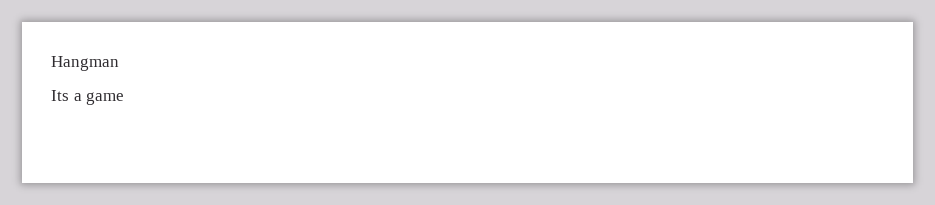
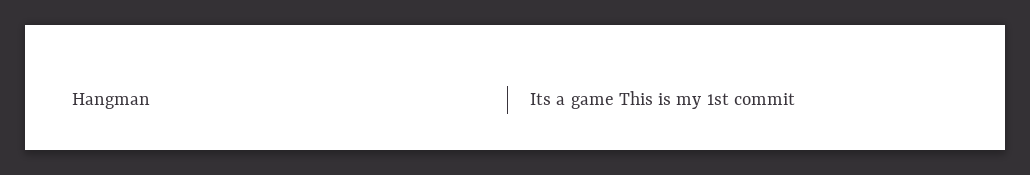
- Its a game
+ Its a game This is my 1st commit

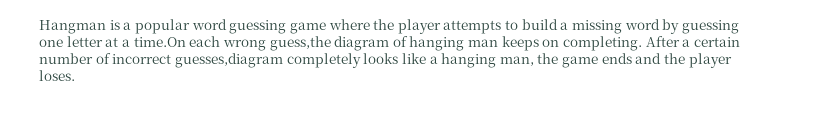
- Hangman
- Its a game This is my 1st commit
+ Hangman is a popular word guessing game where the player attempts to build a missing word by guessing one letter at a time.On each wrong guess,the diagram of hanging man keeps on completing. After a certain number of incorrect guesses,diagram completely looks like a hanging man, the game ends and the player loses.

